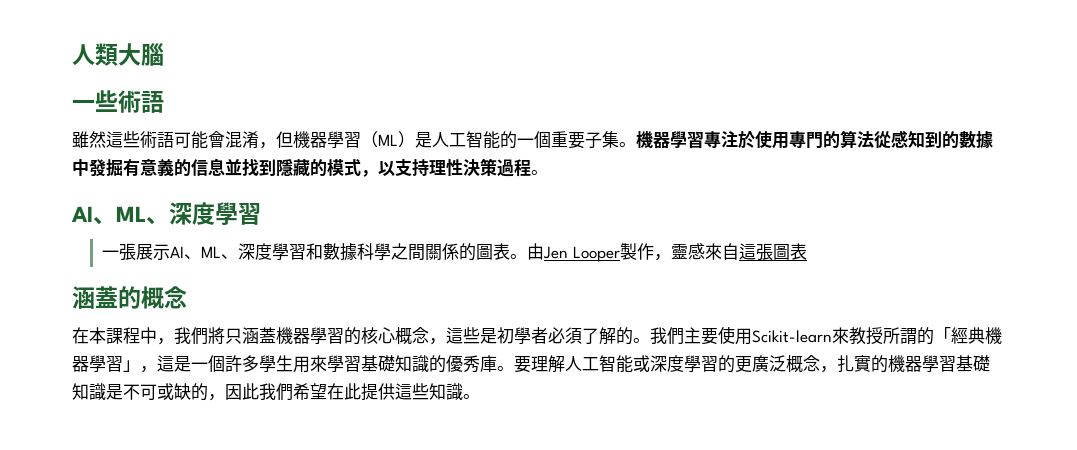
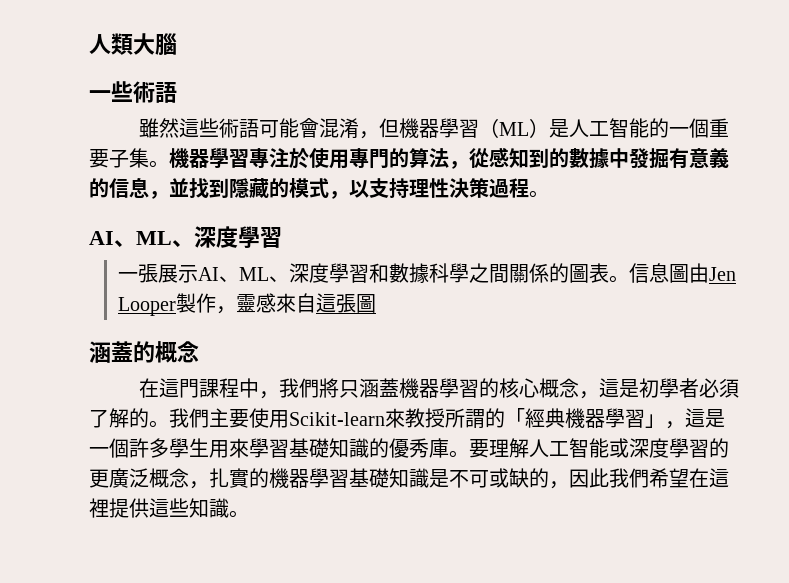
- 機器學習專注於使用專門的算法從感知到的數據中發掘有意義的信息並找到隱藏的模式，以支持理性決策過程。
+ 機器學習專注於使用專門的算法，從感知到的數據中發掘有意義的信息，並找到隱藏的模式，以支持理性決策過程。
- 由Jen Looper製作，靈感來自這張圖表
+ 信息圖由Jen Looper製作，靈感來自這張圖
- 在本課程中，我們將只涵蓋機器學習的核心概念，這些是初學者必須了解的。
+ 在這門課程中，我們將只涵蓋機器學習的核心概念，這是初學者必須了解的。
- 要理解人工智能或深度學習的更廣泛概念，扎實的機器學習基礎知識是不可或缺的，因此我們希望在此提供這些知識。
+ 要理解人工智能或深度學習的更廣泛概念，扎實的機器學習基礎知識是不可或缺的，因此我們希望在這裡提供這些知識。

